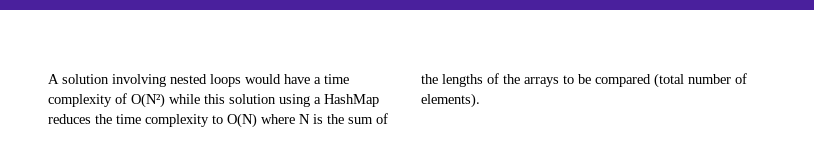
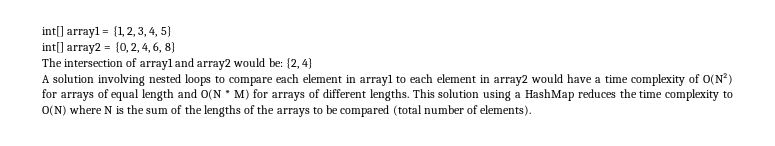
+ int[] array1 = {1, 2, 3, 4, 5}
+ int[] array2 = {0, 2, 4, 6, 8}
+ The intersection of array1 and array2 would be: {2, 4}
- A solution involving nested loops would have a time complexity of O(N²) while this solution using a HashMap reduces the time complexity to O(N) where N is the sum of the lengths of the arrays to be compared (total number of elements).
+ A solution involving nested loops to compare each element in array1 to each element in array2 would have a time complexity of O(N²) for arrays of equal length and O(N * M) for arrays of different lengths. This solution using a HashMap reduces the time complexity to O(N) where N is the sum of the lengths of the arrays to be compared (total number of elements).

